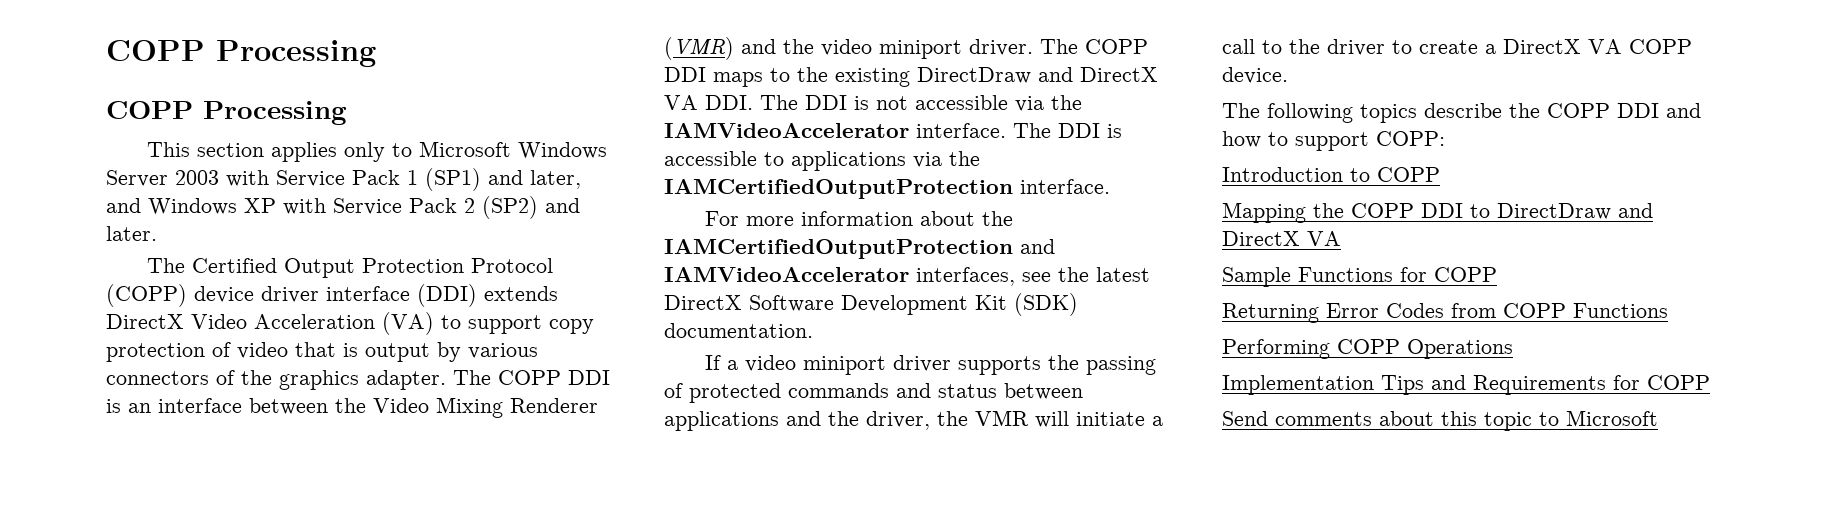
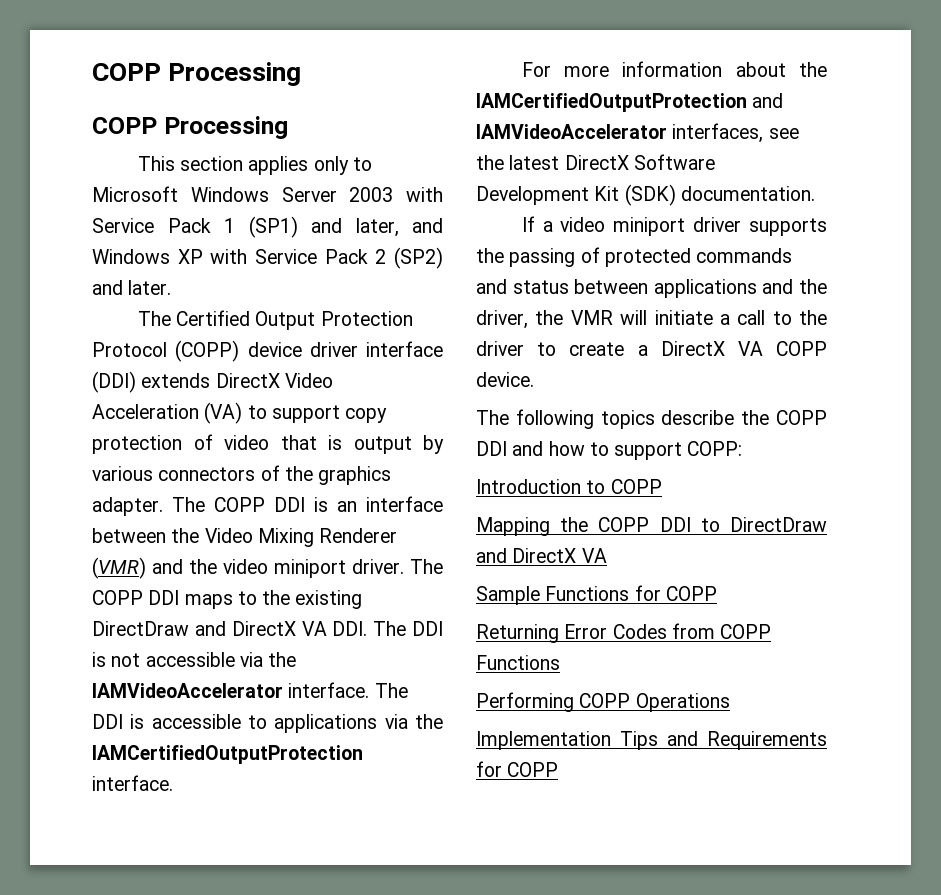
- Send comments about this topic to Microsoft

